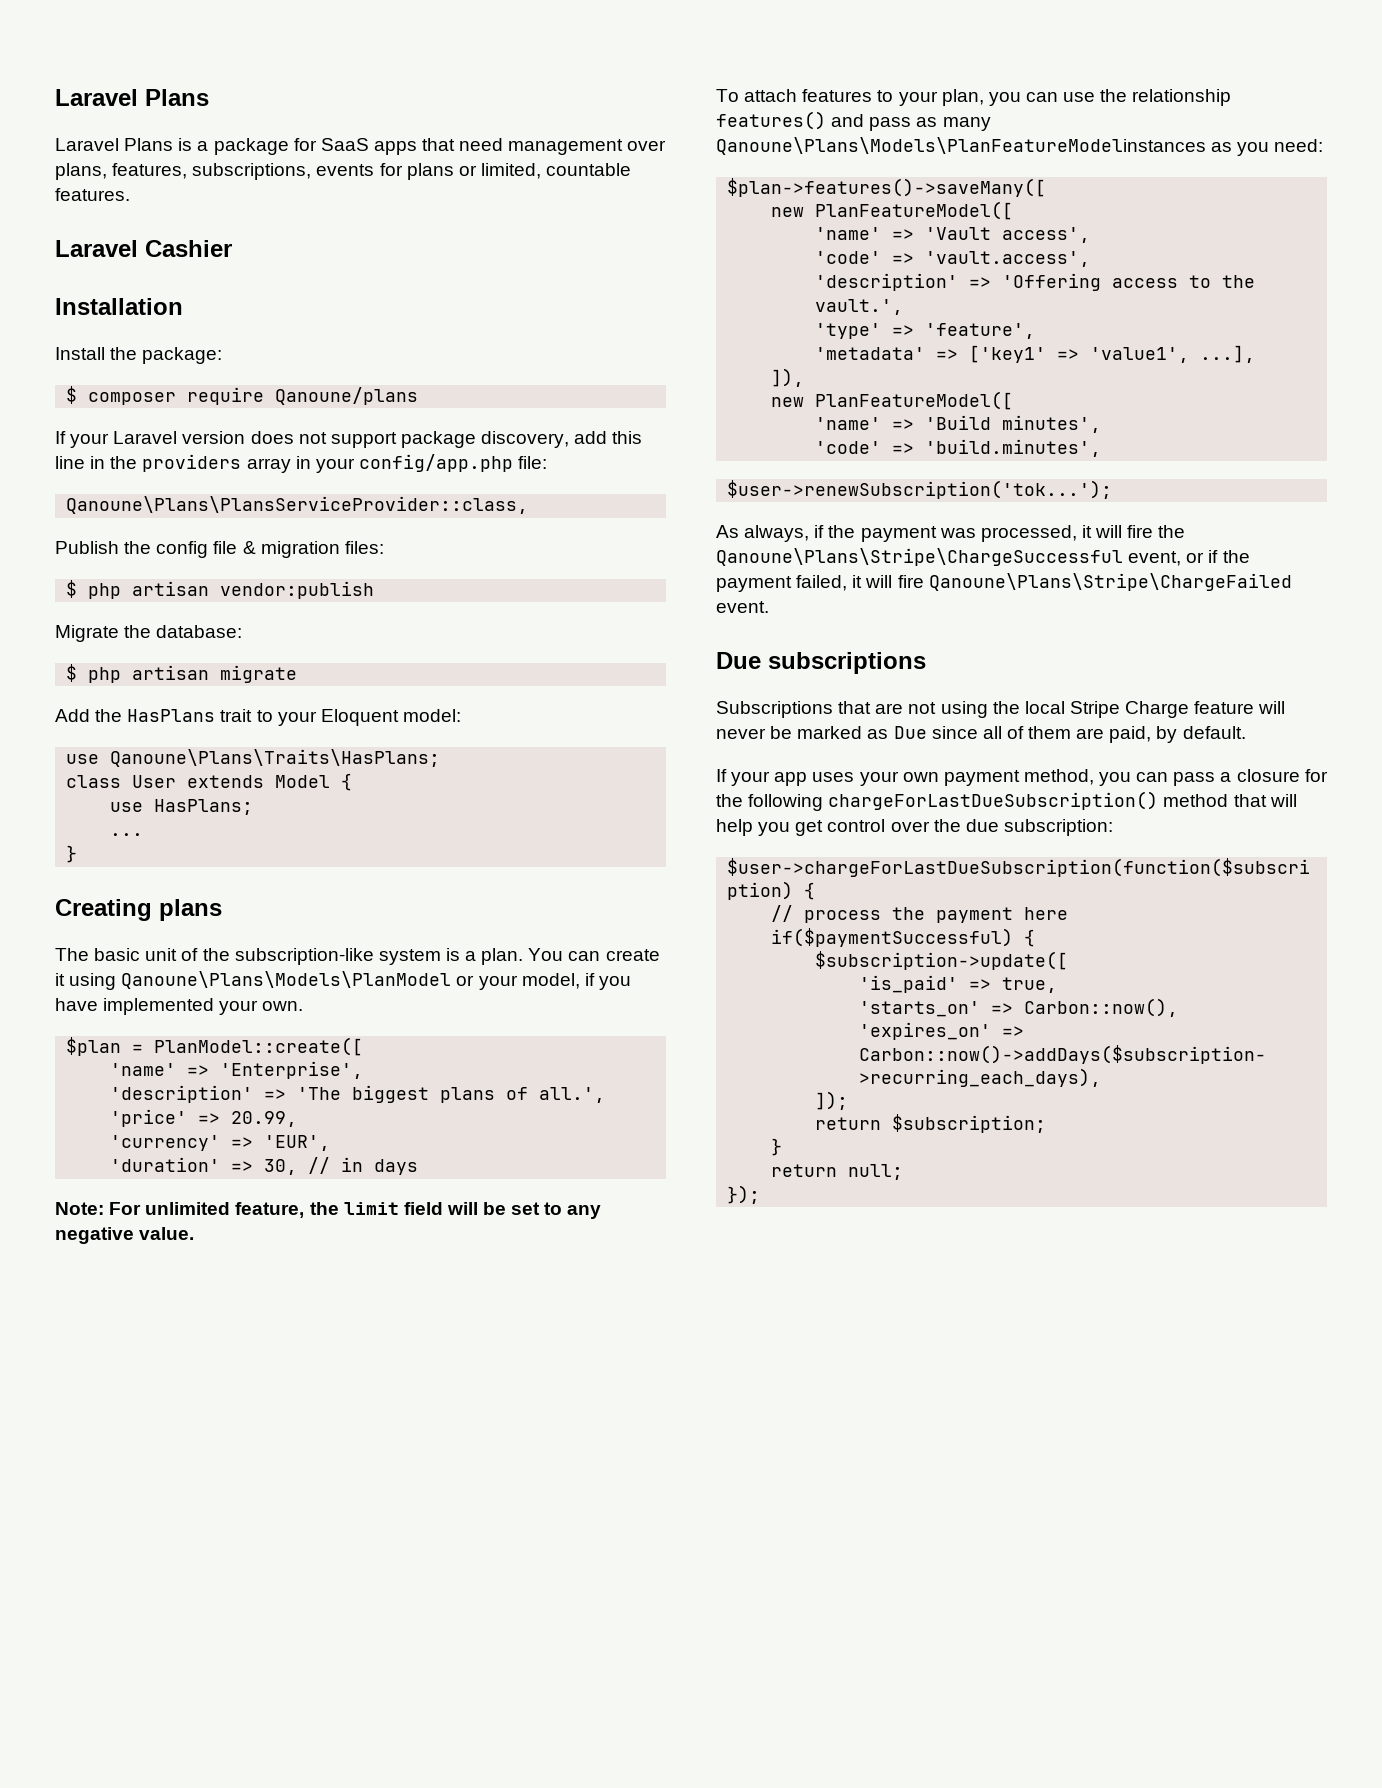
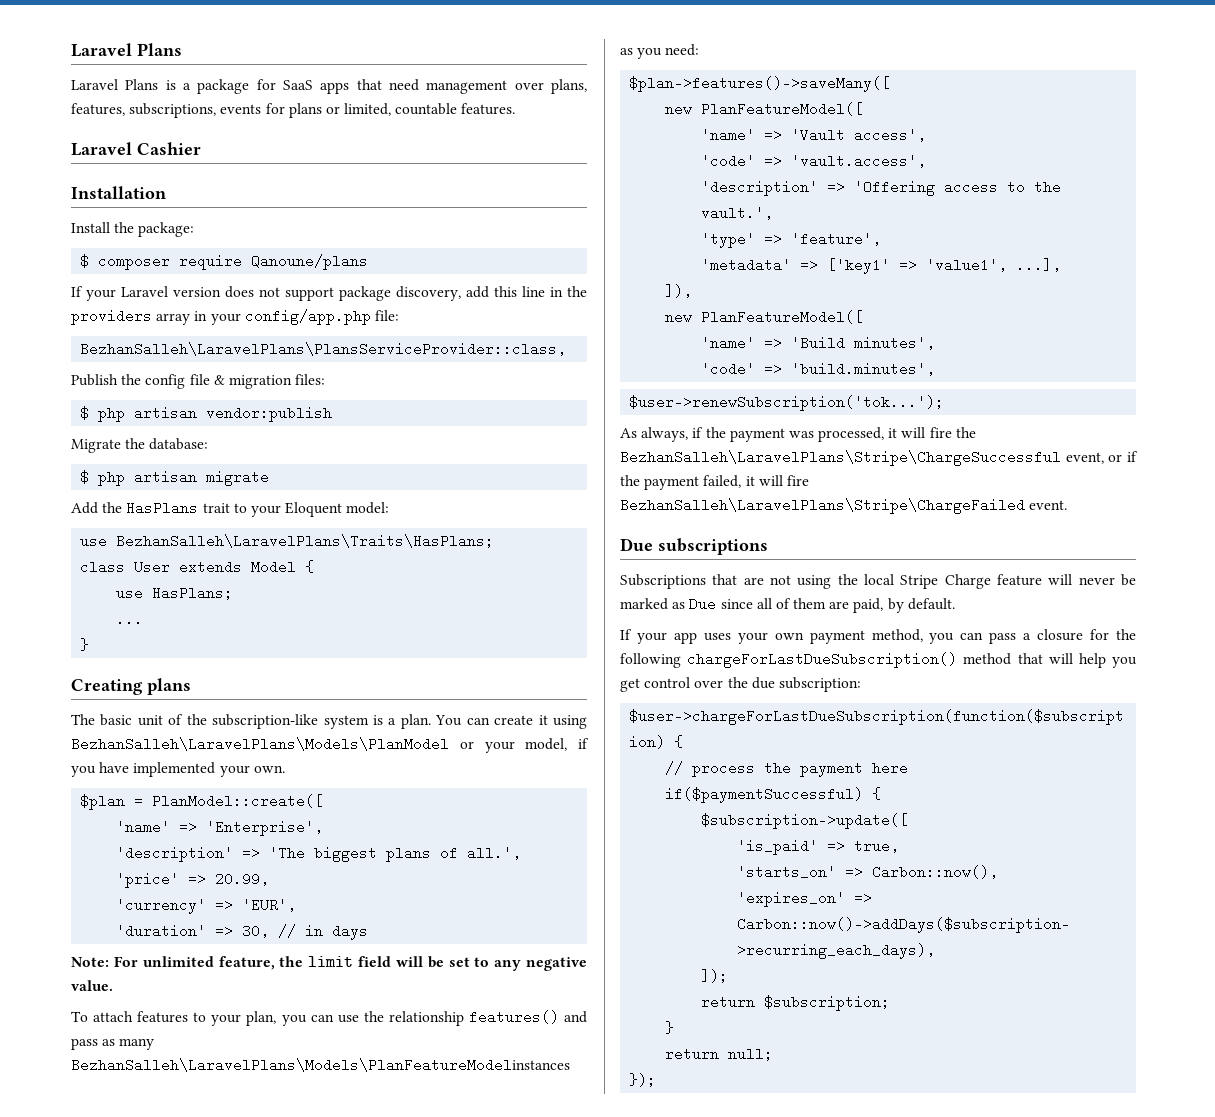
- Qanoune\Plans\PlansServiceProvider::class,
+ BezhanSalleh\LaravelPlans\PlansServiceProvider::class,
- use Qanoune\Plans\Traits\HasPlans;
+ use BezhanSalleh\LaravelPlans\Traits\HasPlans;
- You can create it using Qanoune\Plans\Models\PlanModel or your model, if you have implemented your own.
+ You can create it using BezhanSalleh\LaravelPlans\Models\PlanModel or your model, if you have implemented your own.
- To attach features to your plan, you can use the relationship features() and pass as many Qanoune\Plans\Models\PlanFeatureModelinstances as you need:
+ To attach features to your plan, you can use the relationship features() and pass as many BezhanSalleh\LaravelPlans\Models\PlanFeatureModelinstances as you need:
- As always, if the payment was processed, it will fire the Qanoune\Plans\Stripe\ChargeSuccessful event, or if the payment failed, it will fire Qanoune\Plans\Stripe\ChargeFailed event.
+ As always, if the payment was processed, it will fire the BezhanSalleh\LaravelPlans\Stripe\ChargeSuccessful event, or if the payment failed, it will fire BezhanSalleh\LaravelPlans\Stripe\ChargeFailed event.

